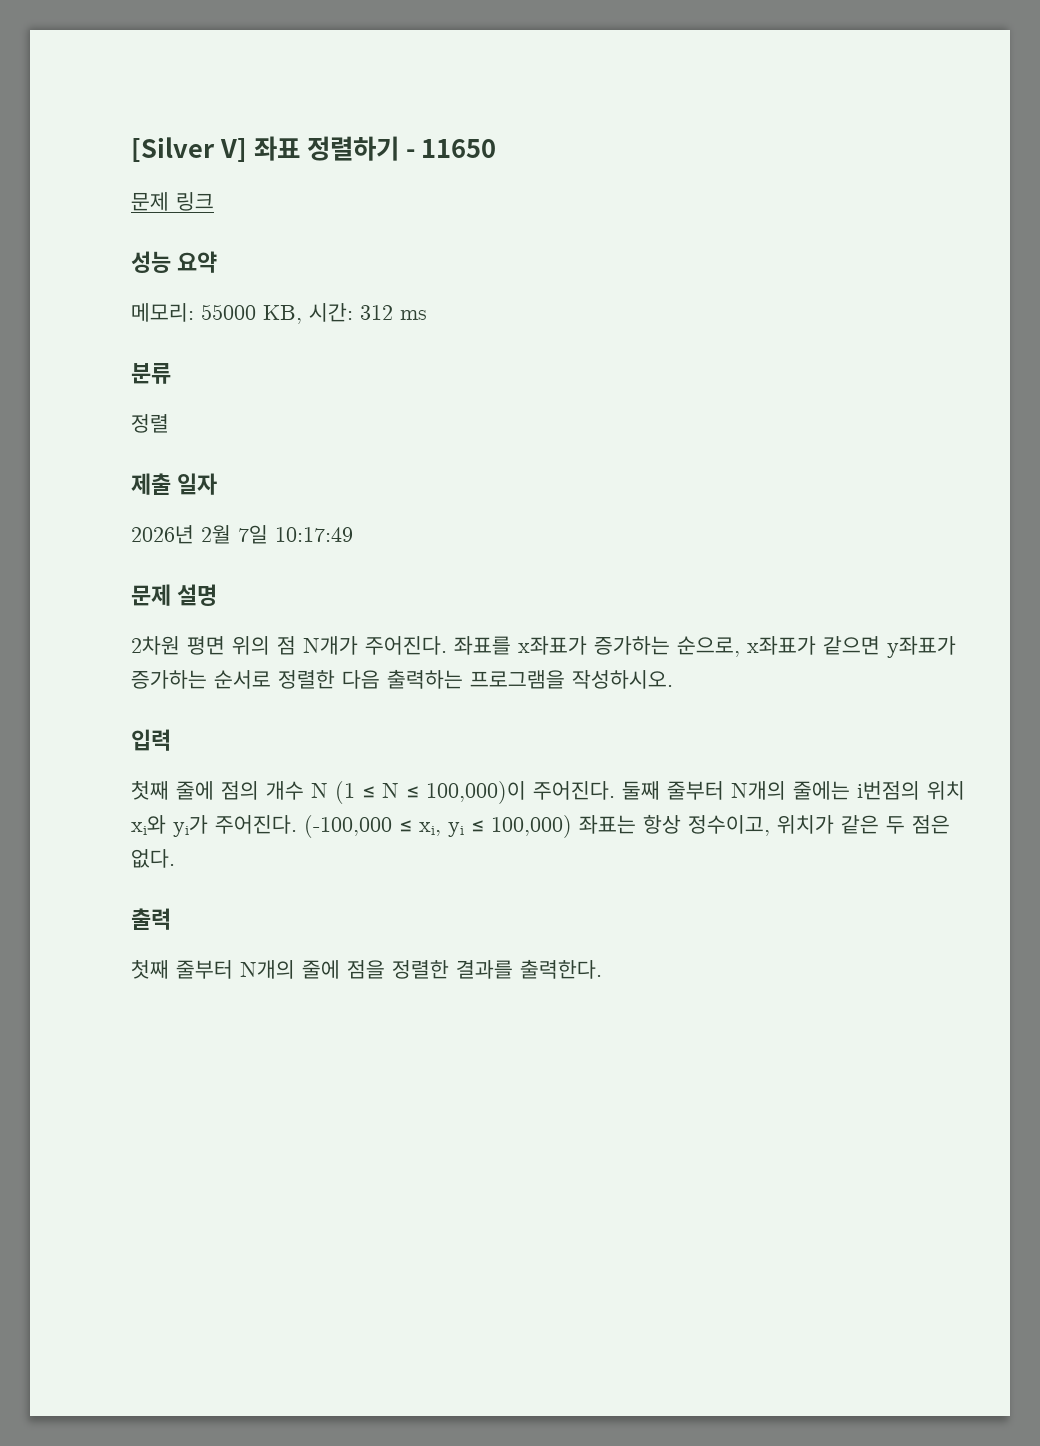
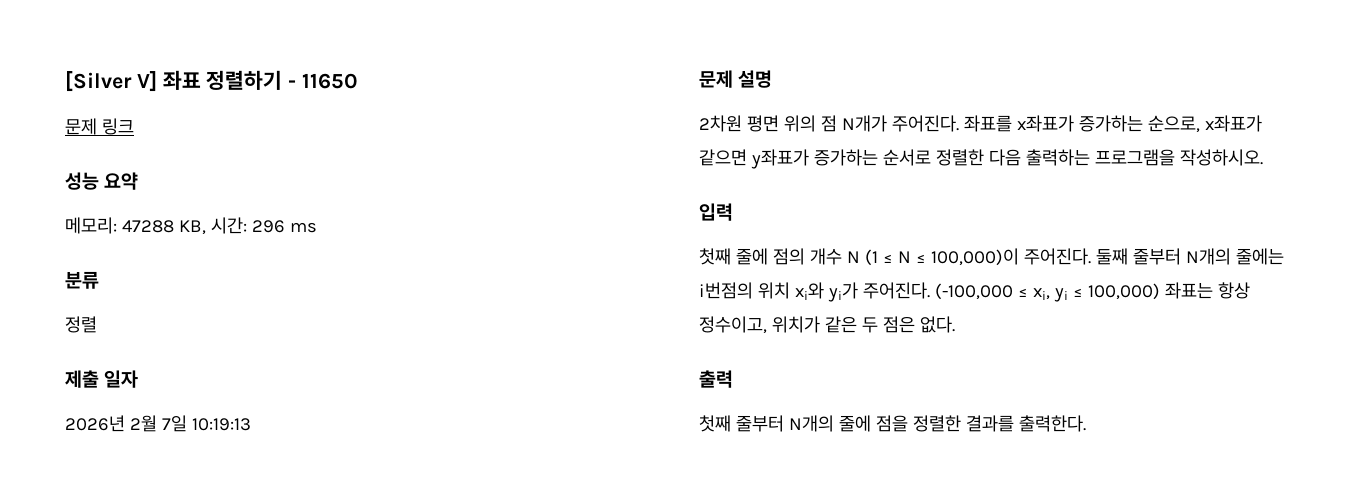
- 메모리: 55000 KB, 시간: 312 ms
+ 메모리: 47288 KB, 시간: 296 ms
- 2026년 2월 7일 10:17:49
+ 2026년 2월 7일 10:19:13

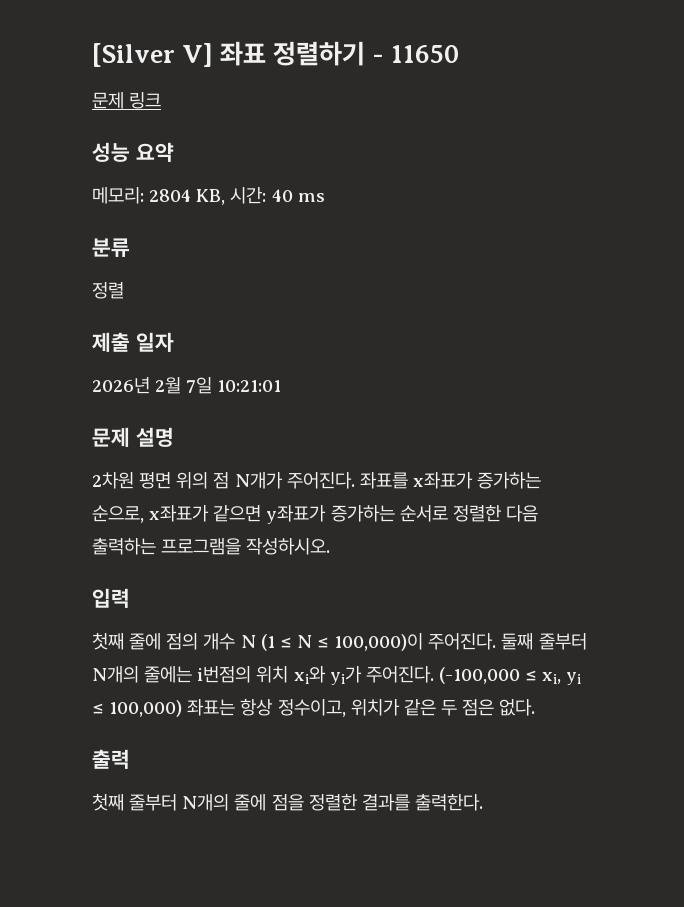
- 메모리: 47288 KB, 시간: 296 ms
+ 메모리: 2804 KB, 시간: 40 ms
- 2026년 2월 7일 10:19:13
+ 2026년 2월 7일 10:21:01

